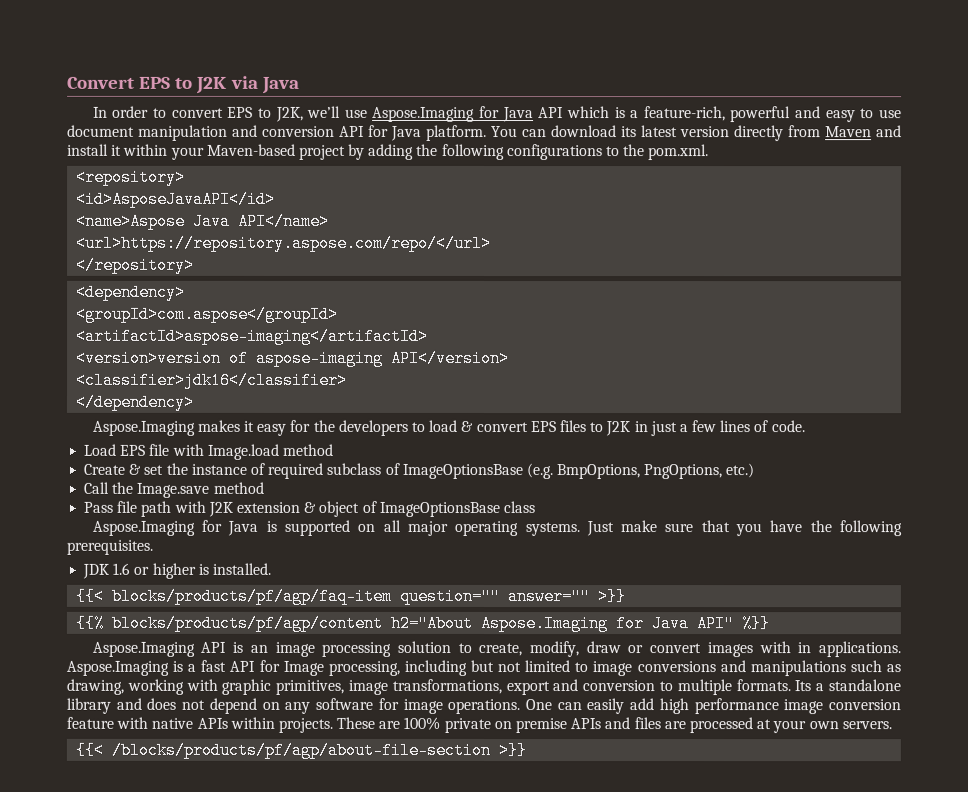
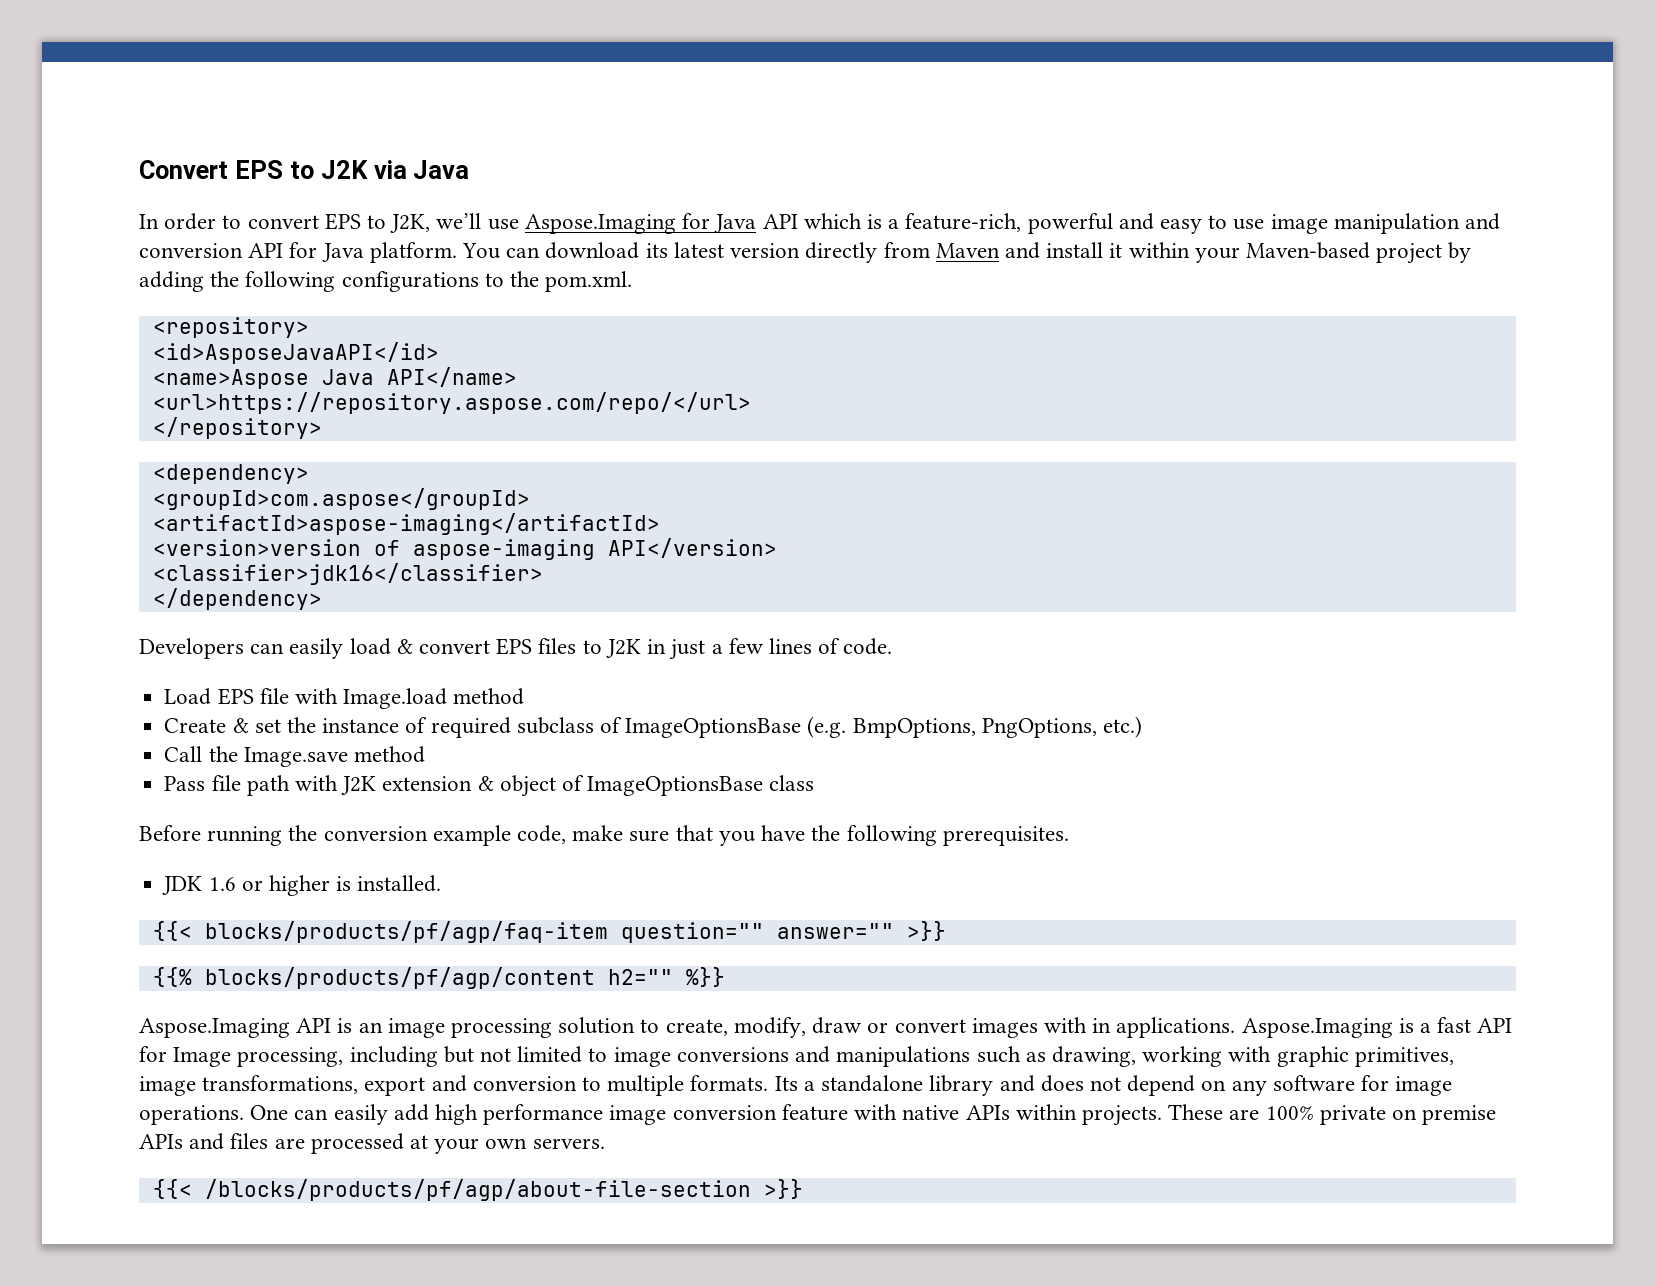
- In order to convert EPS to J2K, we’ll use Aspose.Imaging for Java API which is a feature-rich, powerful and easy to use document manipulation and conversion API for Java platform.
+ In order to convert EPS to J2K, we’ll use Aspose.Imaging for Java API which is a feature-rich, powerful and easy to use image manipulation and conversion API for Java platform.
- Aspose.Imaging makes it easy for the developers to load & convert EPS files to J2K in just a few lines of code.
+ Developers can easily load & convert EPS files to J2K in just a few lines of code.
- Aspose.Imaging for Java is supported on all major operating systems. Just make sure that you have the following prerequisites.
+ Before running the conversion example code, make sure that you have the following prerequisites.
- {{% blocks/products/pf/agp/content h2="About Aspose.Imaging for Java API" %}}
+ {{% blocks/products/pf/agp/content h2="" %}}

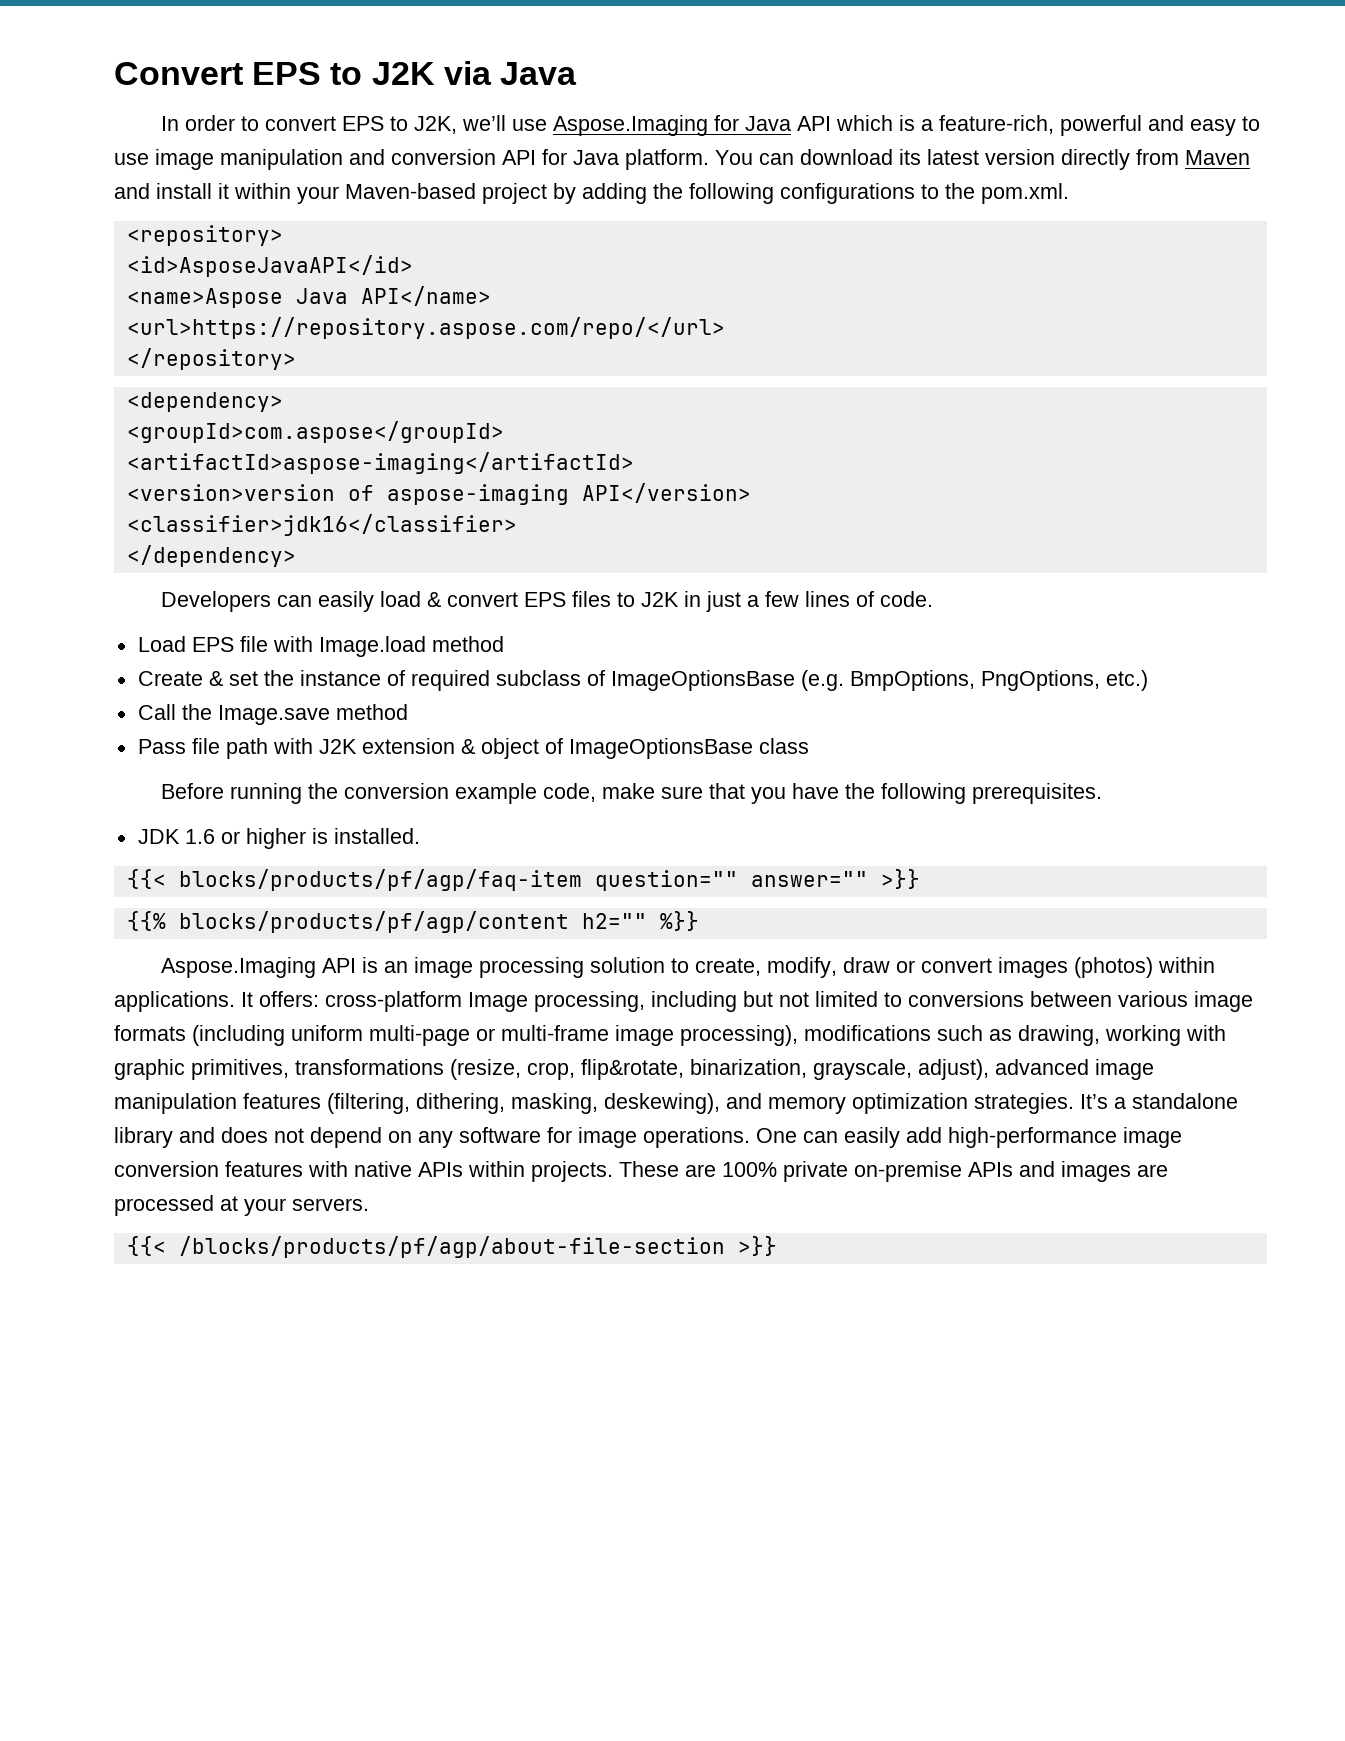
- Aspose.Imaging API is an image processing solution to create, modify, draw or convert images with in applications. Aspose.Imaging is a fast API for Image processing, including but not limited to image conversions and manipulations such as drawing, working with graphic primitives, image transformations, export and conversion to multiple formats. Its a standalone library and does not depend on any software for image operations.
+ Aspose.Imaging API is an image processing solution to create, modify, draw or convert images (photos) within applications. It offers: cross-platform Image processing, including but not limited to conversions between various image formats (including uniform multi-page or multi-frame image processing), modifications such as drawing, working with graphic primitives, transformations (resize, crop, flip&rotate, binarization, grayscale, adjust), advanced image manipulation features (filtering, dithering, masking, deskewing), and memory optimization strategies. It’s a standalone library and does not depend on any software for image operations.
- One can easily add high performance image conversion feature with native APIs within projects.
+ One can easily add high-performance image conversion features with native APIs within projects.
- These are 100% private on premise APIs and files are processed at your own servers.
+ These are 100% private on-premise APIs and images are processed at your servers.

